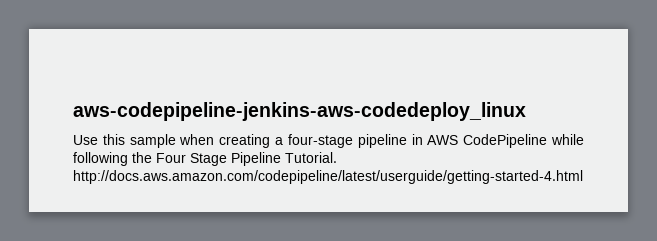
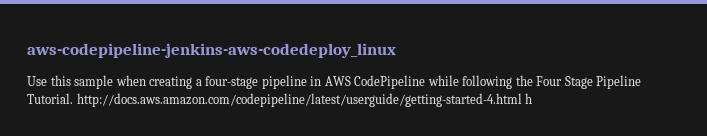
- Use this sample when creating a four-stage pipeline in AWS CodePipeline while following the Four Stage Pipeline Tutorial. http://docs.aws.amazon.com/codepipeline/latest/userguide/getting-started-4.html
+ Use this sample when creating a four-stage pipeline in AWS CodePipeline while following the Four Stage Pipeline Tutorial. http://docs.aws.amazon.com/codepipeline/latest/userguide/getting-started-4.html h

